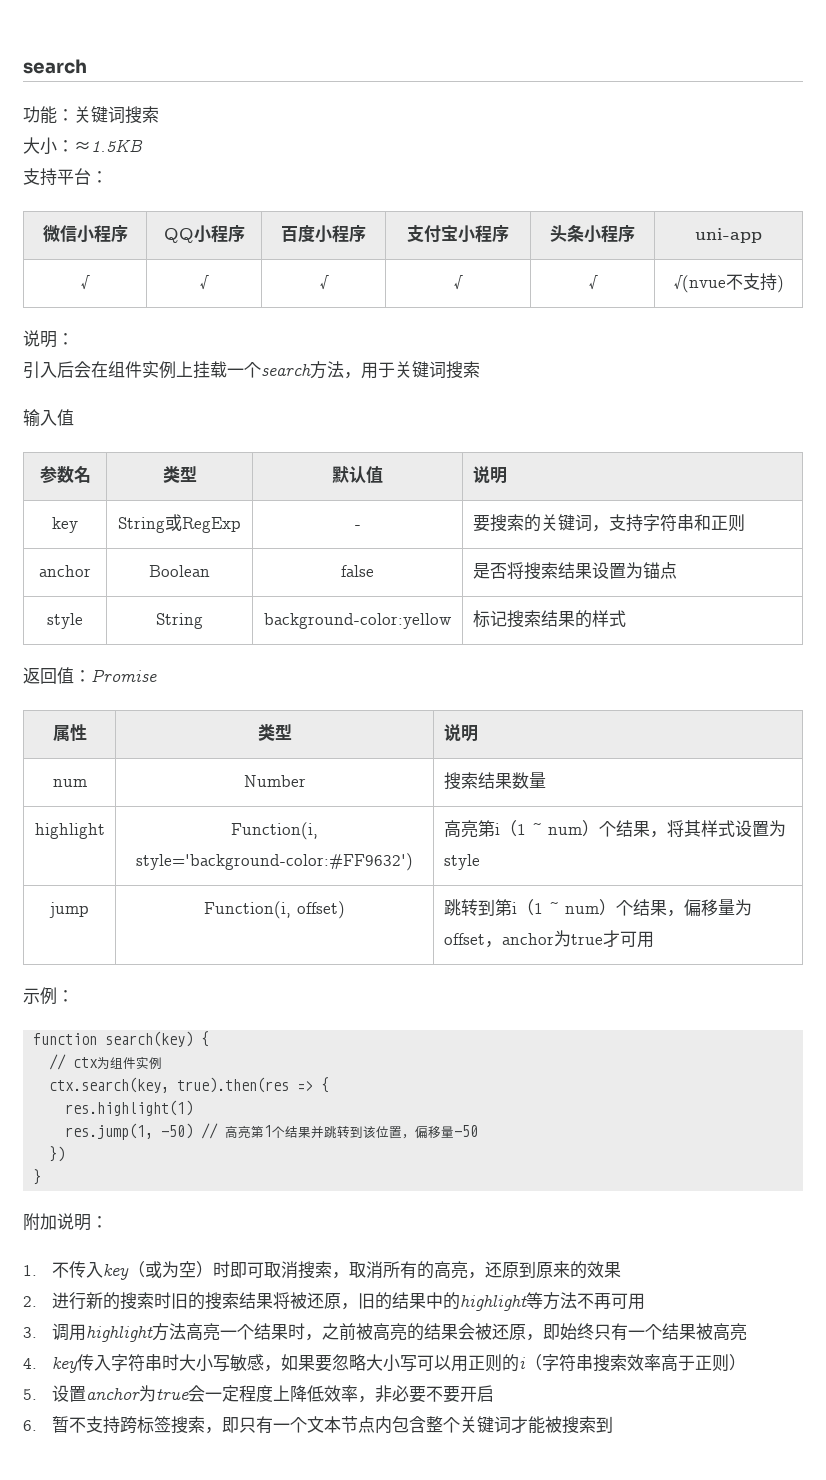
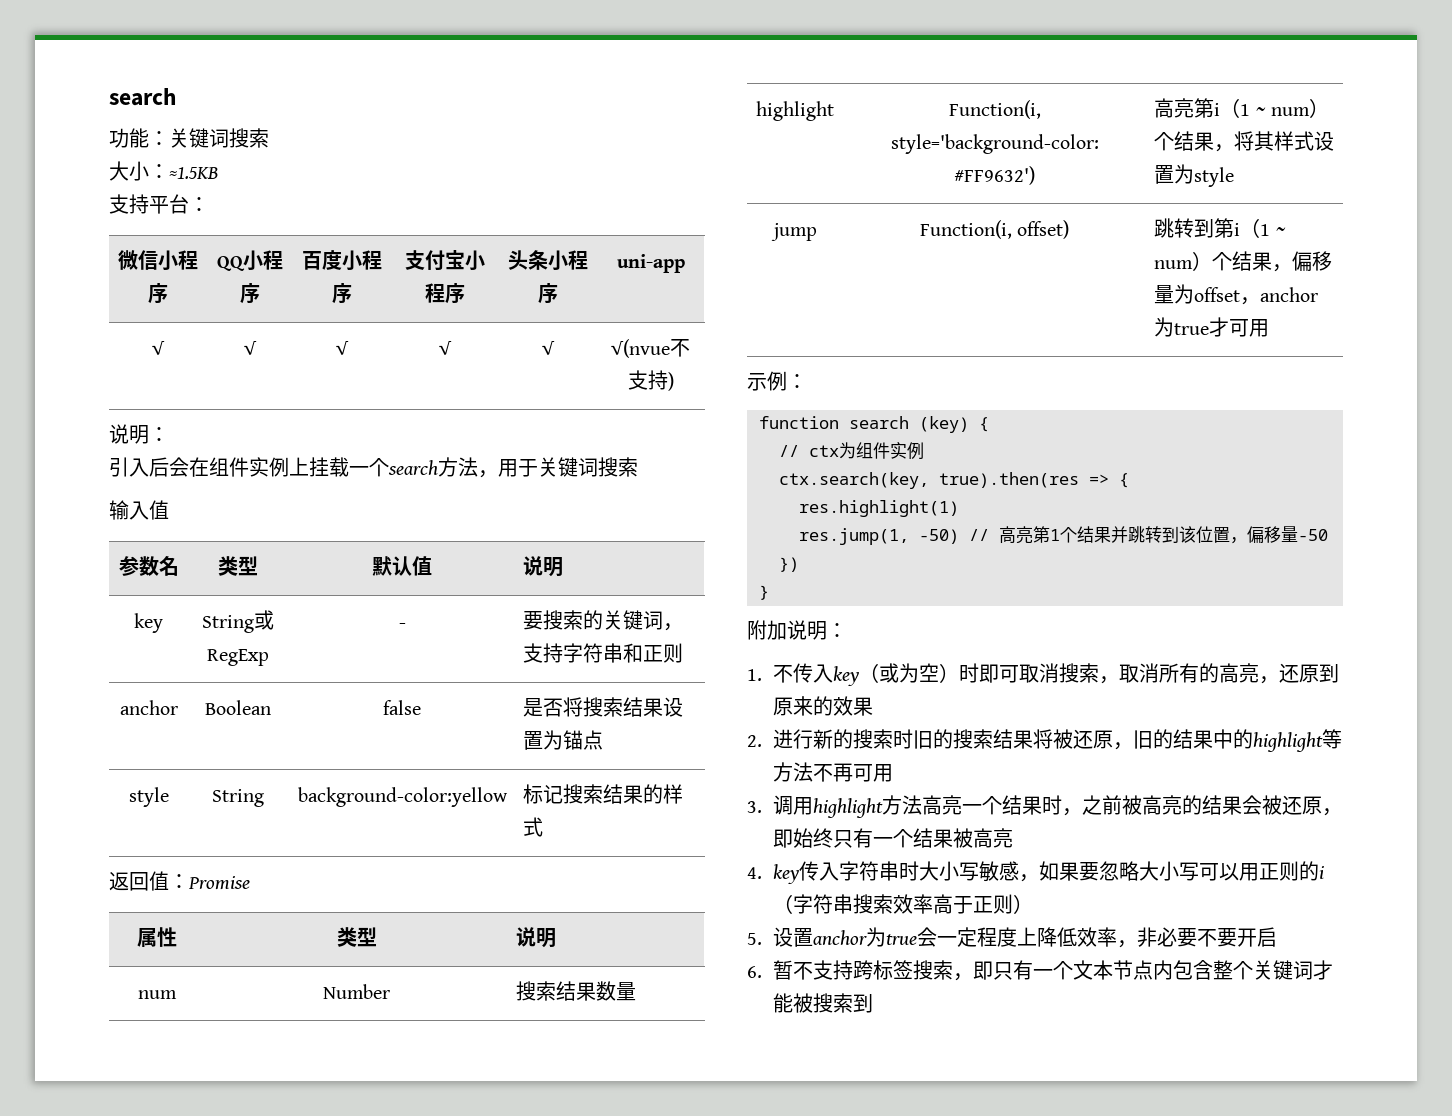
- function search(key) {
+ function search (key) {

